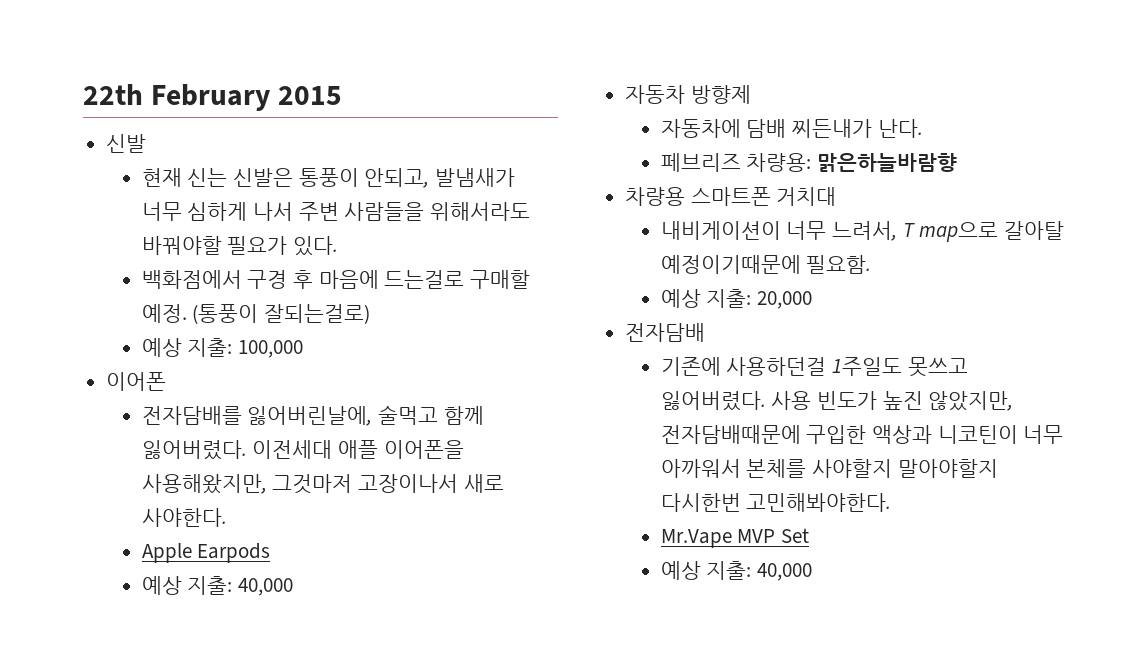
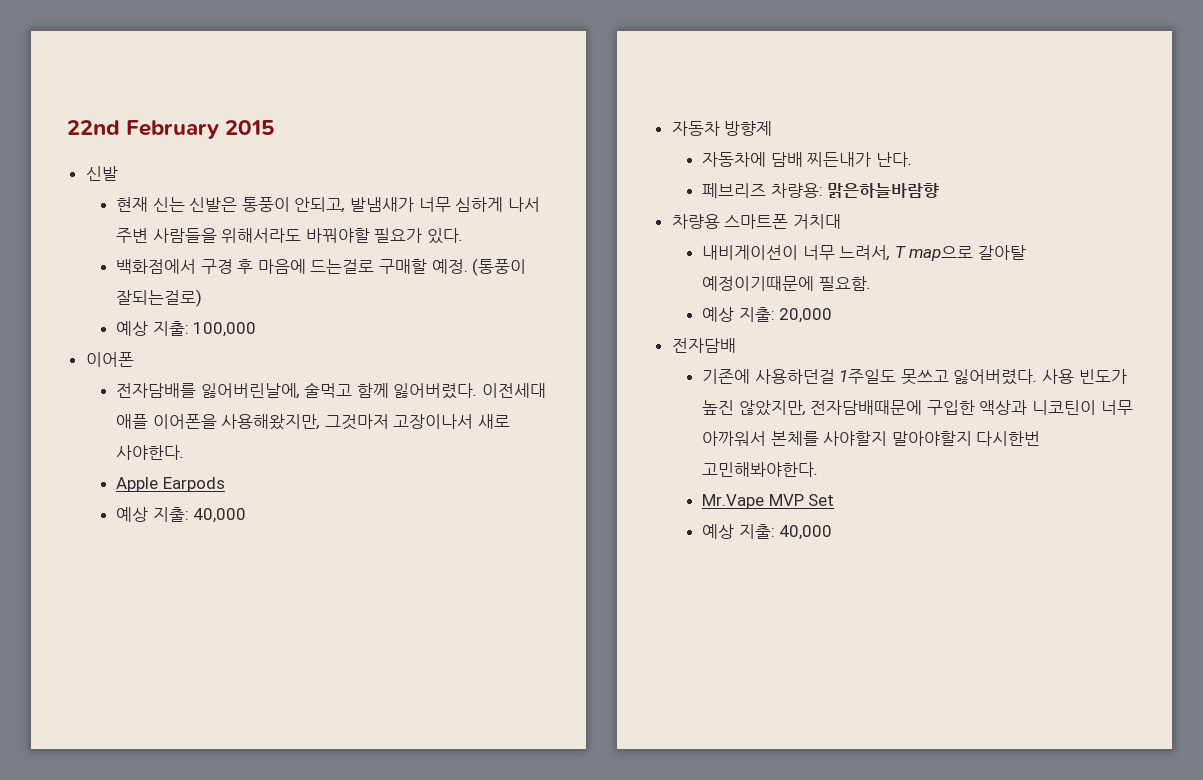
- 22th February 2015
+ 22nd February 2015

